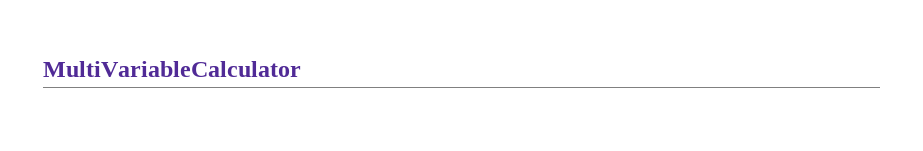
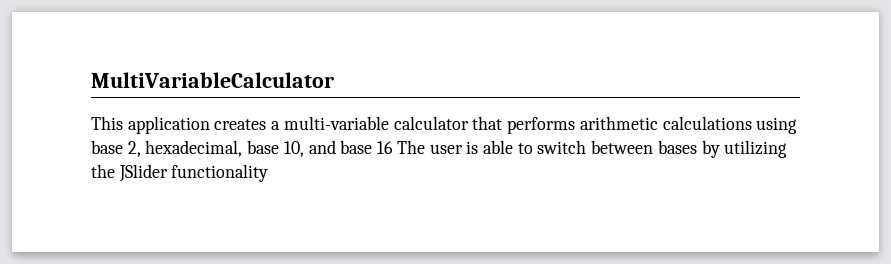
+ This application creates a multi-variable calculator that performs arithmetic calculations using base 2, hexadecimal, base 10, and base 16 The user is able to switch between bases by utilizing the JSlider functionality

